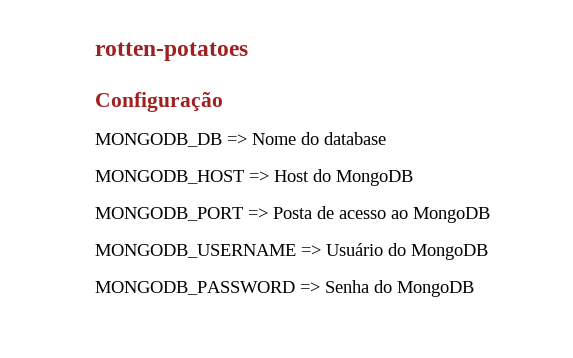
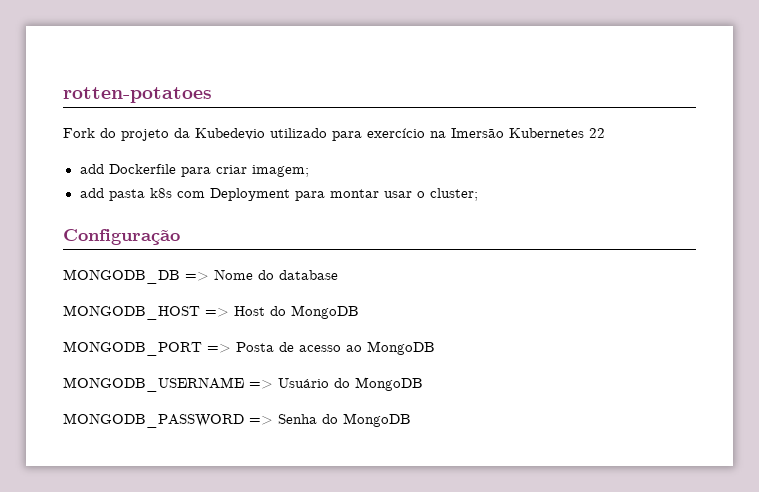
+ Fork do projeto da Kubedevio utilizado para exercício na Imersão Kubernetes 22
+ add Dockerfile para criar imagem;
+ add pasta k8s com Deployment para montar usar o cluster;

